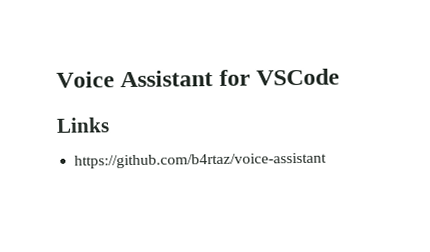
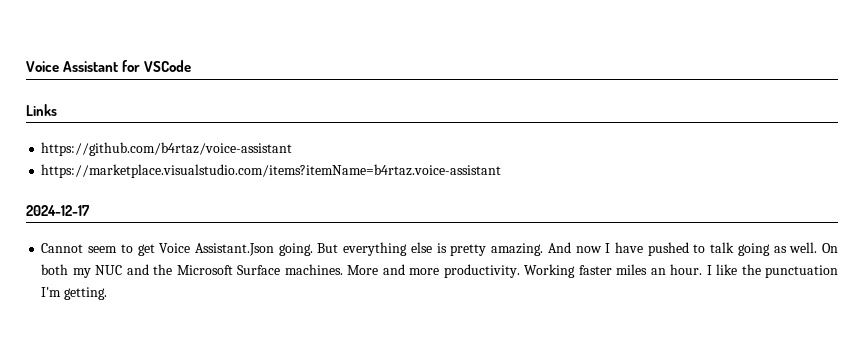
+ https://marketplace.visualstudio.com/items?itemName=b4rtaz.voice-assistant
+ 2024-12-17
+ Cannot seem to get Voice Assistant.Json going. But everything else is pretty amazing. And now I have pushed to talk going as well. On both my NUC and the Microsoft Surface machines. More and more productivity. Working faster miles an hour. I like the punctuation I'm getting.

